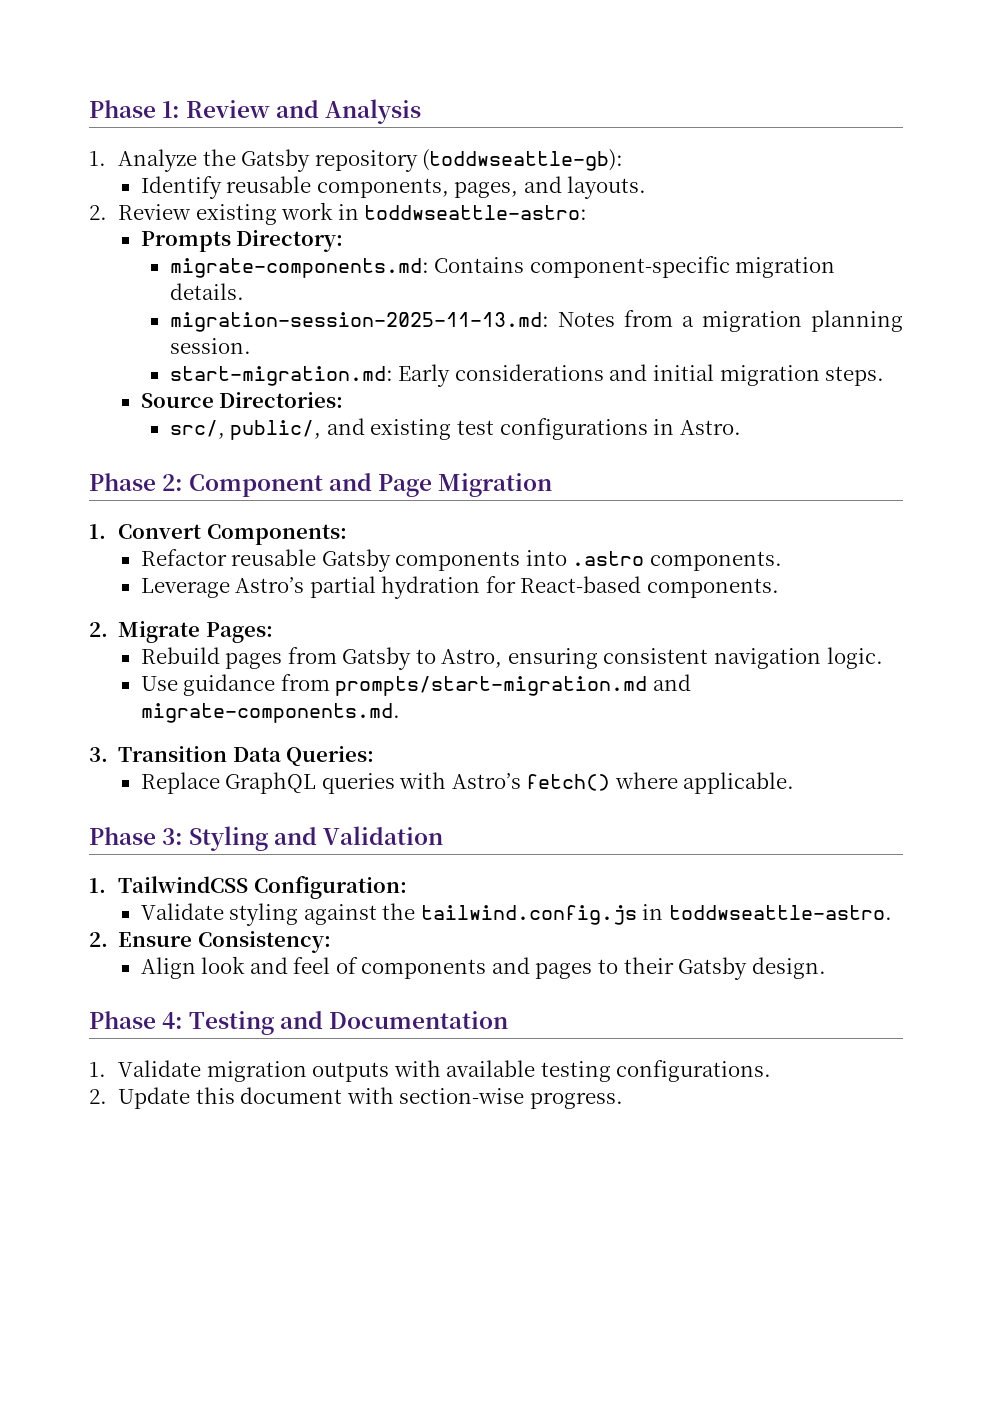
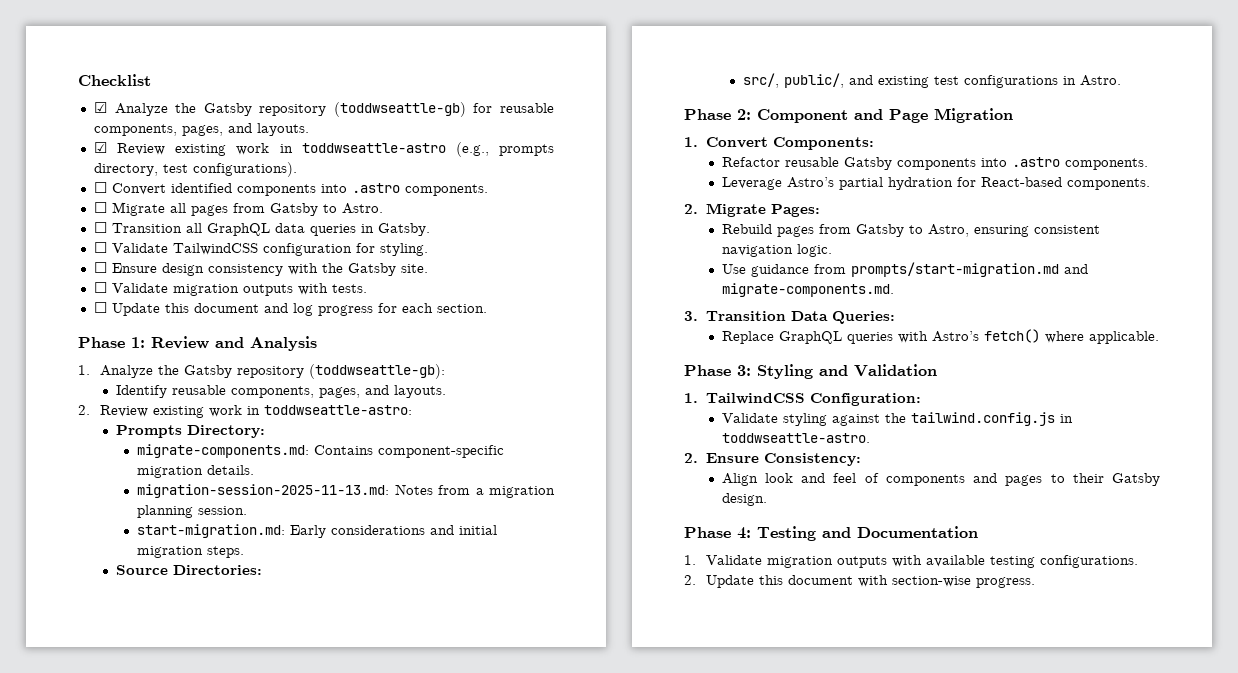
+ Checklist
+ ☑ Analyze the Gatsby repository (toddwseattle-gb) for reusable components, pages, and layouts.
+ ☑ Review existing work in toddwseattle-astro (e.g., prompts directory, test configurations).
+ ☐ Convert identified components into .astro components.
+ ☐ Migrate all pages from Gatsby to Astro.
+ ☐ Transition all GraphQL data queries in Gatsby.
+ ☐ Validate TailwindCSS configuration for styling.
+ ☐ Ensure design consistency with the Gatsby site.
+ ☐ Validate migration outputs with tests.
+ ☐ Update this document and log progress for each section.

